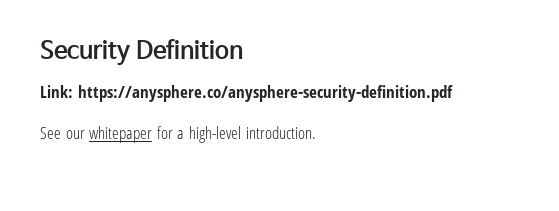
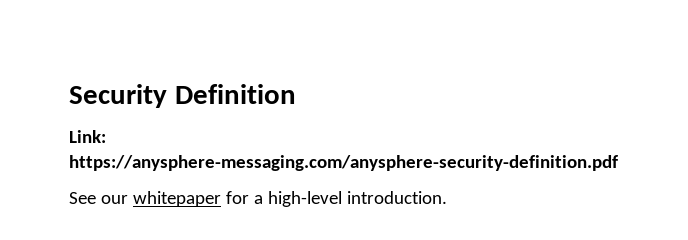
- Link: https://anysphere.co/anysphere-security-definition.pdf
+ Link: https://anysphere-messaging.com/anysphere-security-definition.pdf

